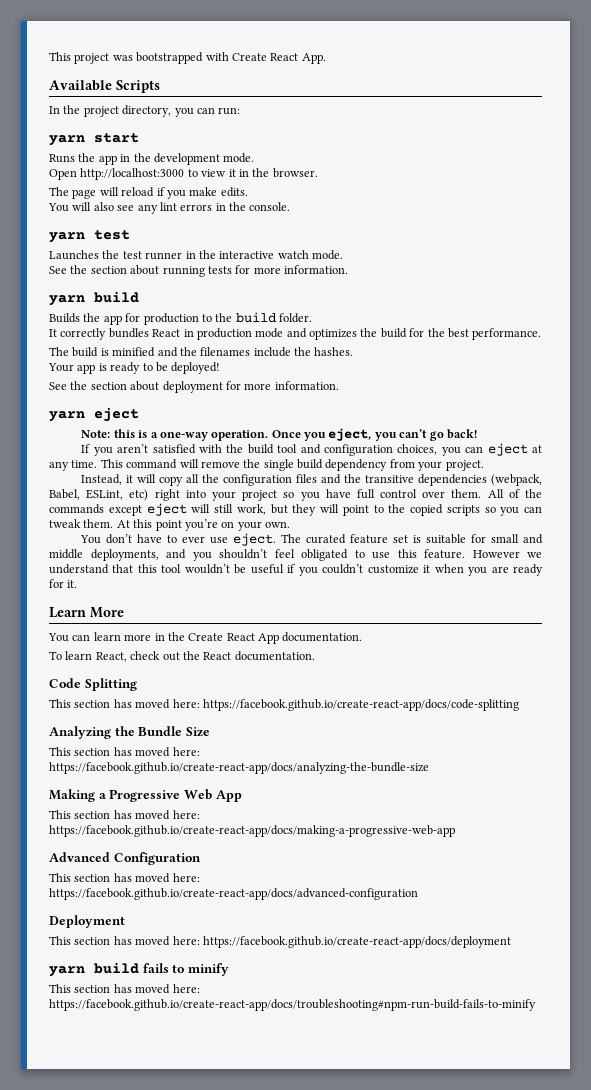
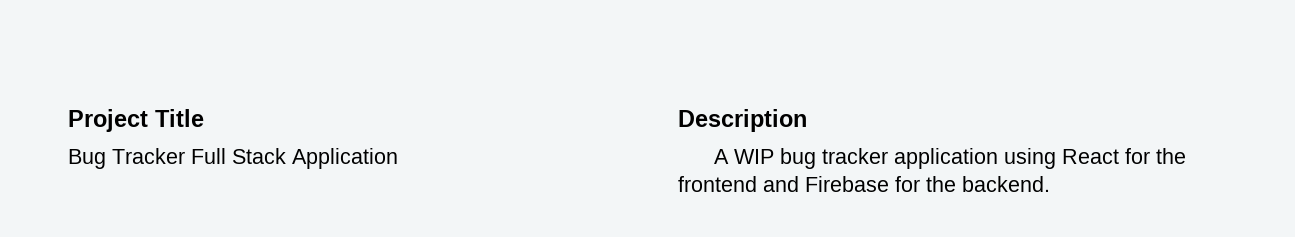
- This project was bootstrapped with Create React App.
- Available Scripts
- In the project directory, you can run:
- yarn start
- Runs the app in the development mode.
- Open http://localhost:3000 to view it in the browser.
- The page will reload if you make edits.
- You will also see any lint errors in the console.
- yarn test
- Launches the test runner in the interactive watch mode.
- See the section about running tests for more information.
- yarn build
- Builds the app for production to the build folder.
- It correctly bundles React in production mode and optimizes the build for the best performance.
- The build is minified and the filenames include the hashes.
- Your app is ready to be deployed!
- See the section about deployment for more information.
- yarn eject
- Note: this is a one-way operation. Once you eject, you can’t go back!
- If you aren’t satisfied with the build tool and configuration choices, you can eject at any time. This command will remove the single build dependency from your project.
- Instead, it will copy all the configuration files and the transitive dependencies (webpack, Babel, ESLint, etc) right into your project so you have full control over them. All of the commands except eject will still work, but they will point to the copied scripts so you can tweak them. At this point you’re on your own.
- You don’t have to ever use eject. The curated feature set is suitable for small and middle deployments, and you shouldn’t feel obligated to use this feature. However we understand that this tool wouldn’t be useful if you couldn’t customize it when you are ready for it.
- Learn More
- You can learn more in the Create React App documentation.
- To learn React, check out the React documentation.
- Code Splitting
- This section has moved here: https://facebook.github.io/create-react-app/docs/code-splitting
- Analyzing the Bundle Size
- This section has moved here: https://facebook.github.io/create-react-app/docs/analyzing-the-bundle-size
- Making a Progressive Web App
- This section has moved here: https://facebook.github.io/create-react-app/docs/making-a-progressive-web-app
- Advanced Configuration
- This section has moved here: https://facebook.github.io/create-react-app/docs/advanced-configuration
- Deployment
- This section has moved here: https://facebook.github.io/create-react-app/docs/deployment
- yarn build fails to minify
- This section has moved here: https://facebook.github.io/create-react-app/docs/troubleshooting#npm-run-build-fails-to-minify
+ Project Title
+ Bug Tracker Full Stack Application
+ Description
+ A WIP bug tracker application using React for the frontend and Firebase for the backend.

